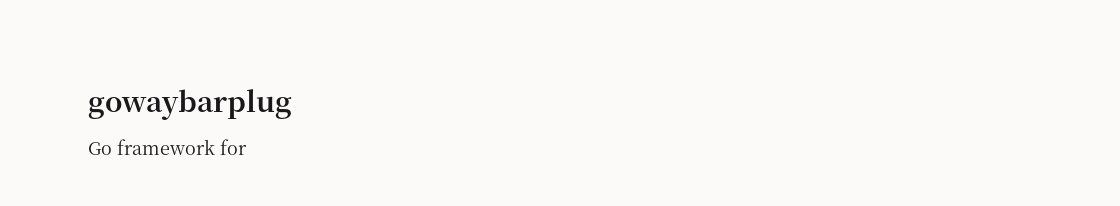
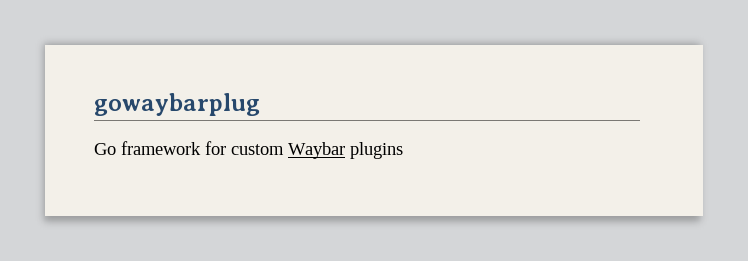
- Go framework for
+ Go framework for custom Waybar plugins

